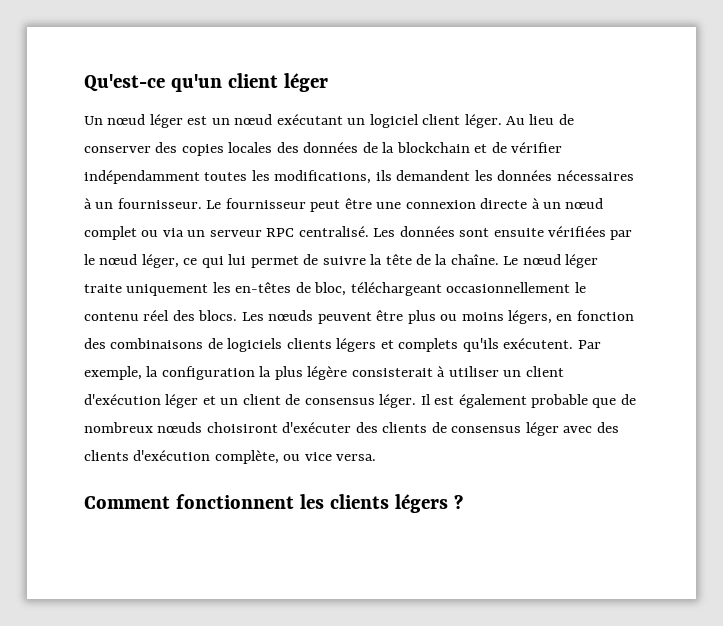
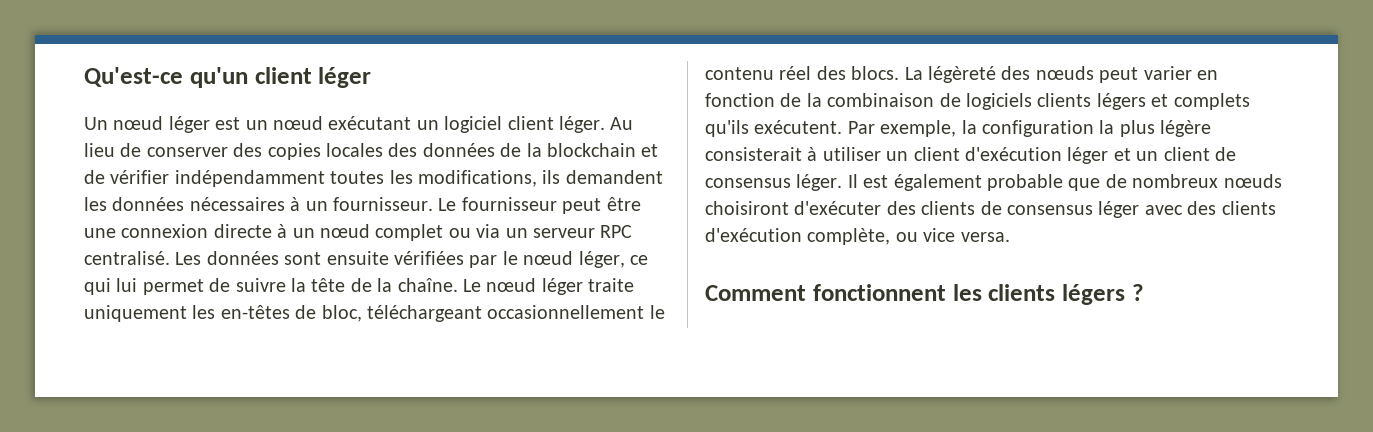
- Les nœuds peuvent être plus ou moins légers, en fonction des combinaisons de logiciels clients légers et complets qu'ils exécutent.
+ La légèreté des nœuds peut varier en fonction de la combinaison de logiciels clients légers et complets qu'ils exécutent.

